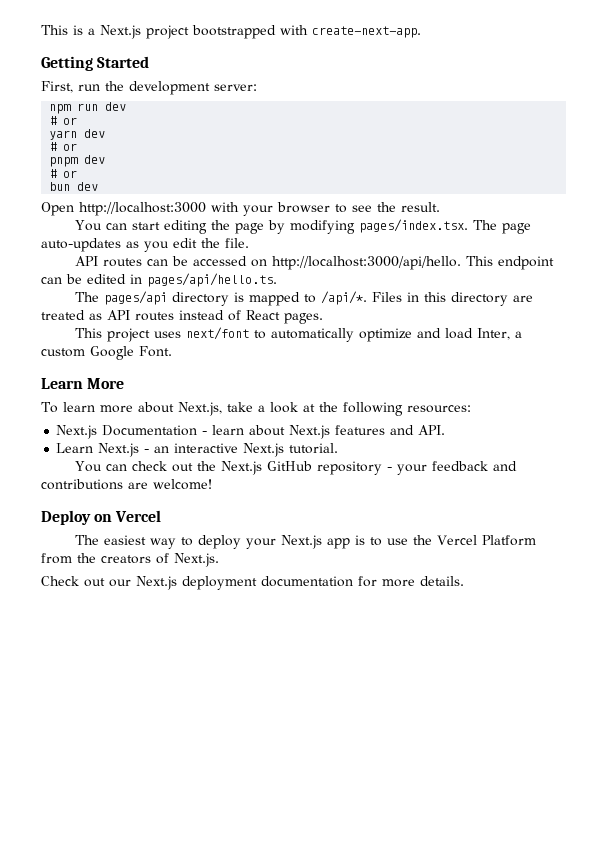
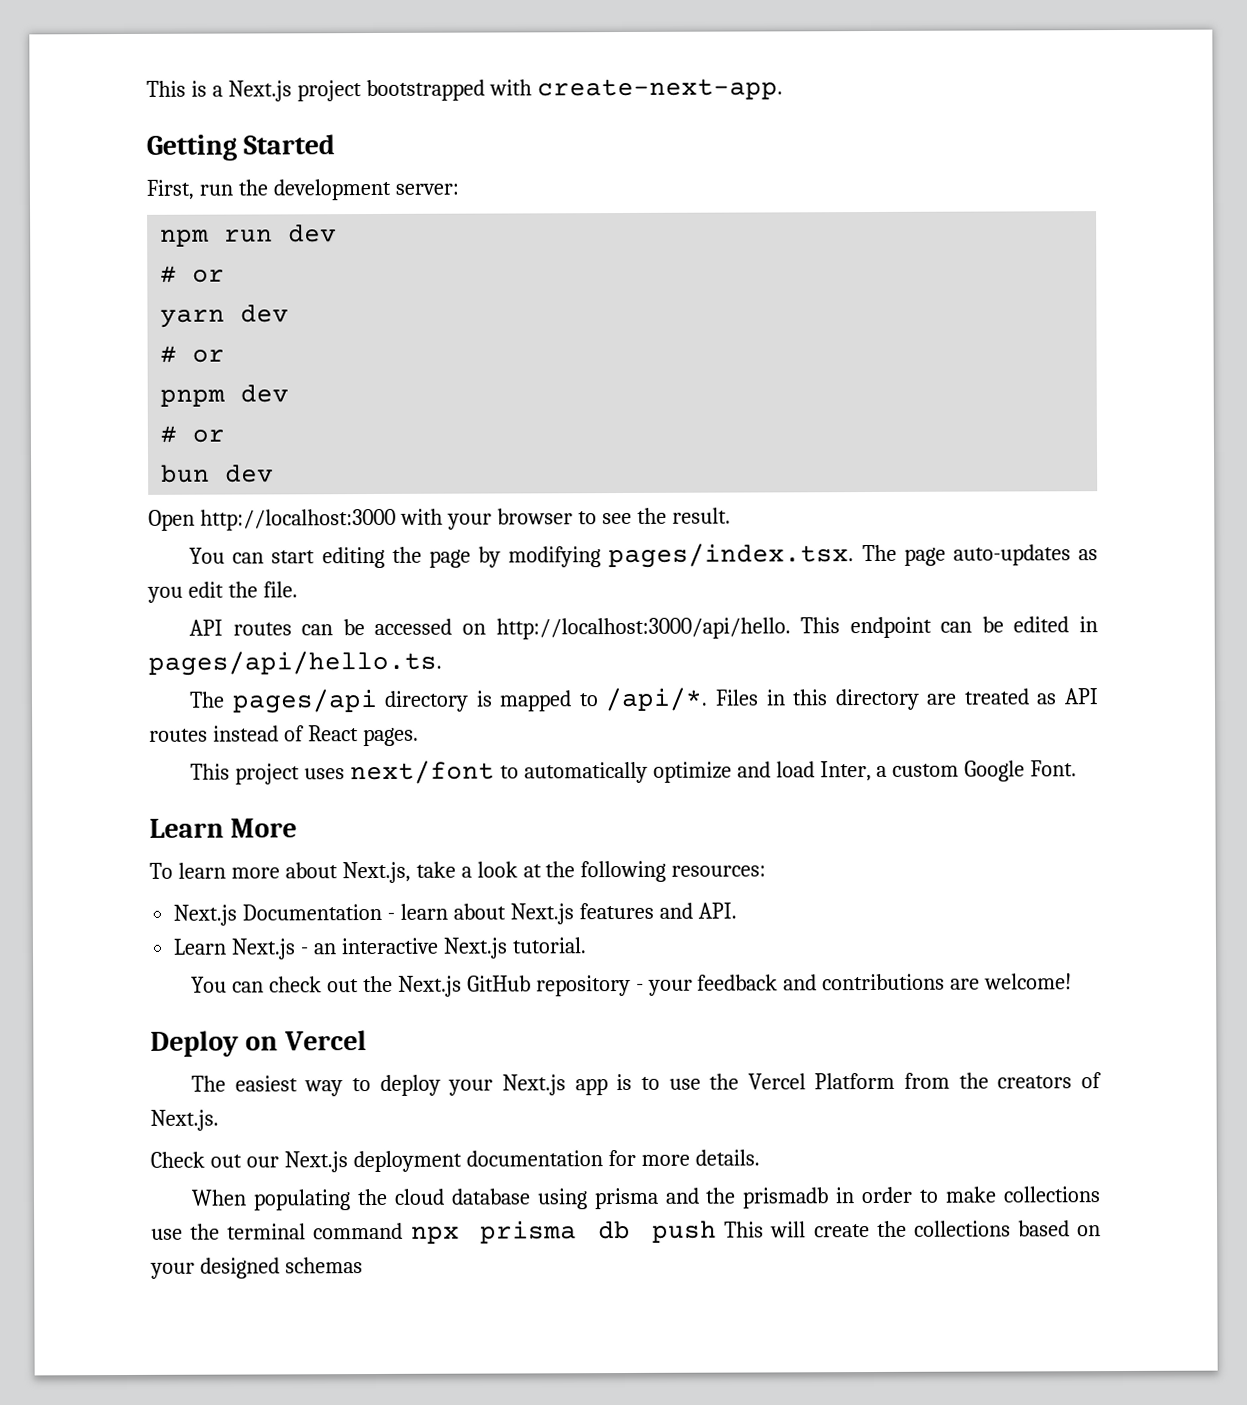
+ When populating the cloud database using prisma and the prismadb in order to make collections use the terminal command npx prisma db push This will create the collections based on your designed schemas

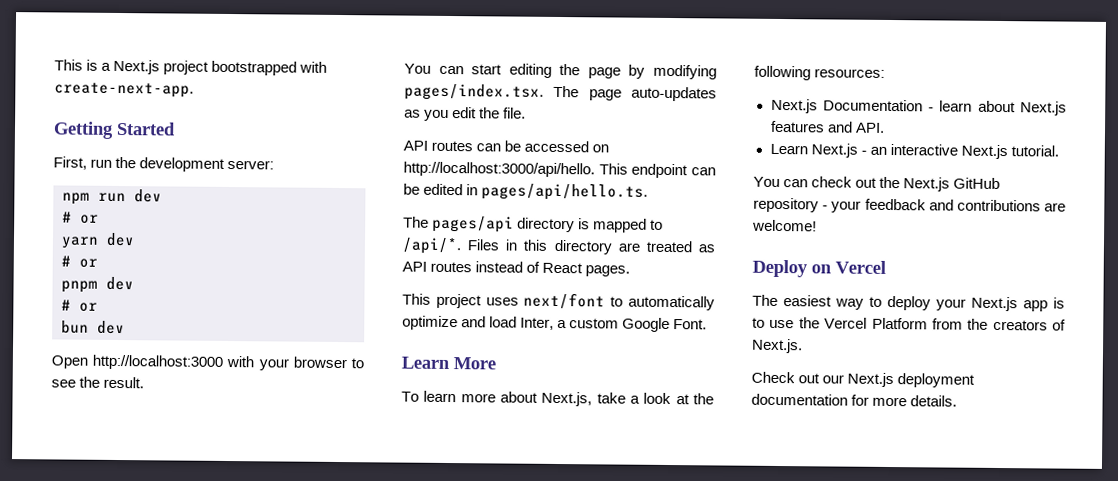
- When populating the cloud database using prisma and the prismadb in order to make collections use the terminal command npx prisma db push This will create the collections based on your designed schemas

